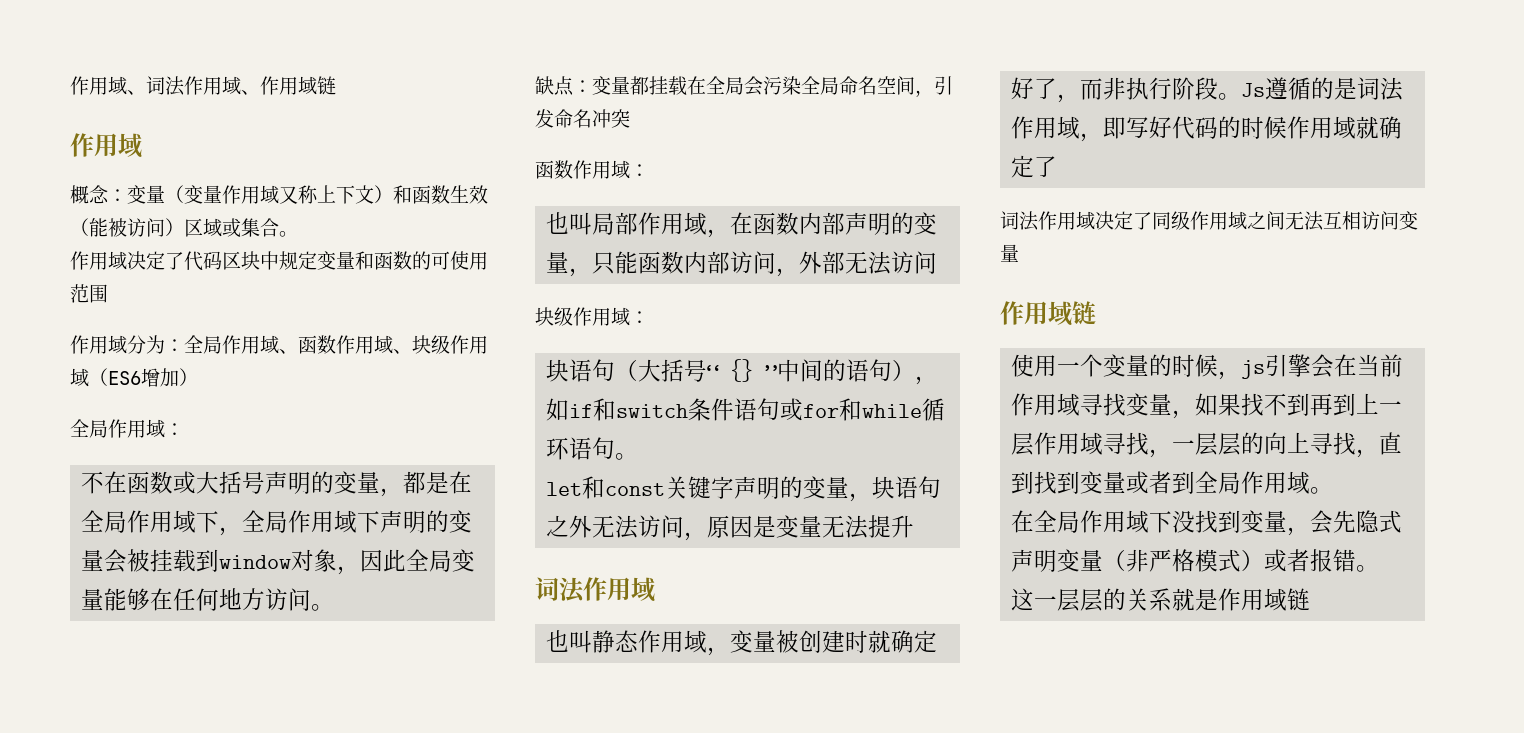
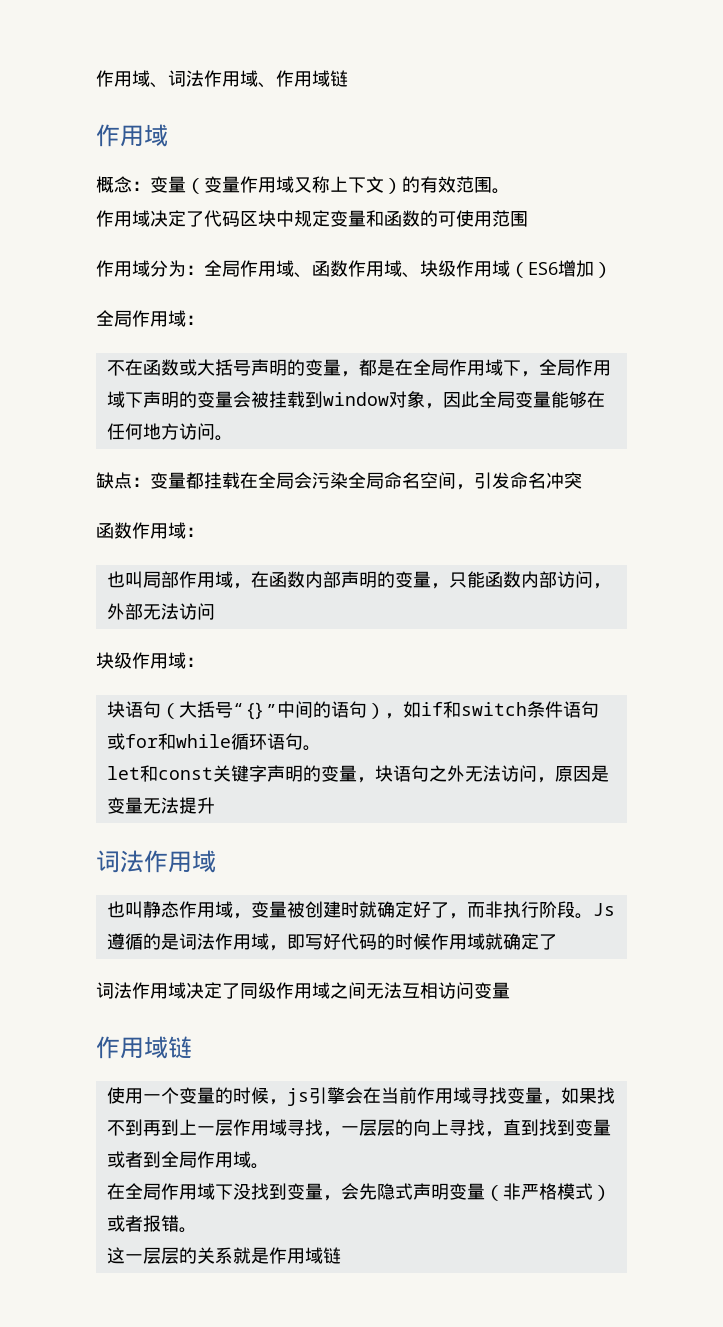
- 概念：变量（变量作用域又称上下文）和函数生效（能被访问）区域或集合。
+ 概念：变量（变量作用域又称上下文）的有效范围。

